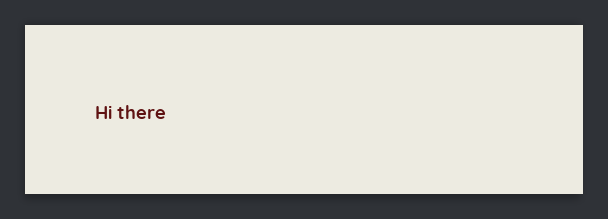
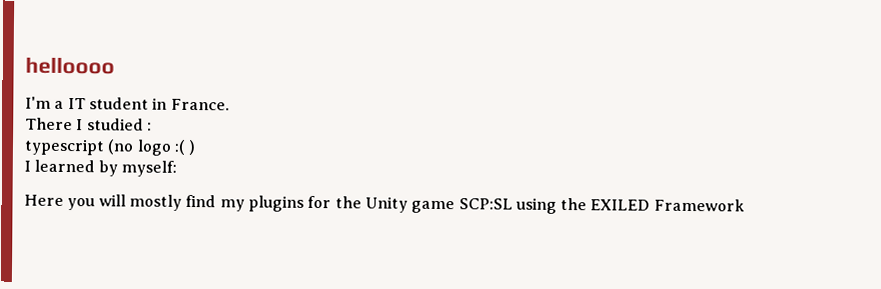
- Hi there
+ helloooo
+ I'm a IT student in France.
+ There I studied :
+ typescript (no logo :( )
+ I learned by myself:
+ Here you will mostly find my plugins for the Unity game SCP:SL using the EXILED Framework

